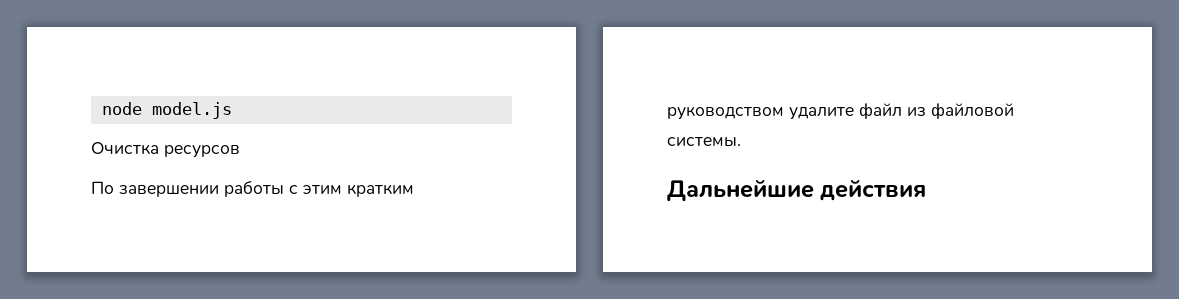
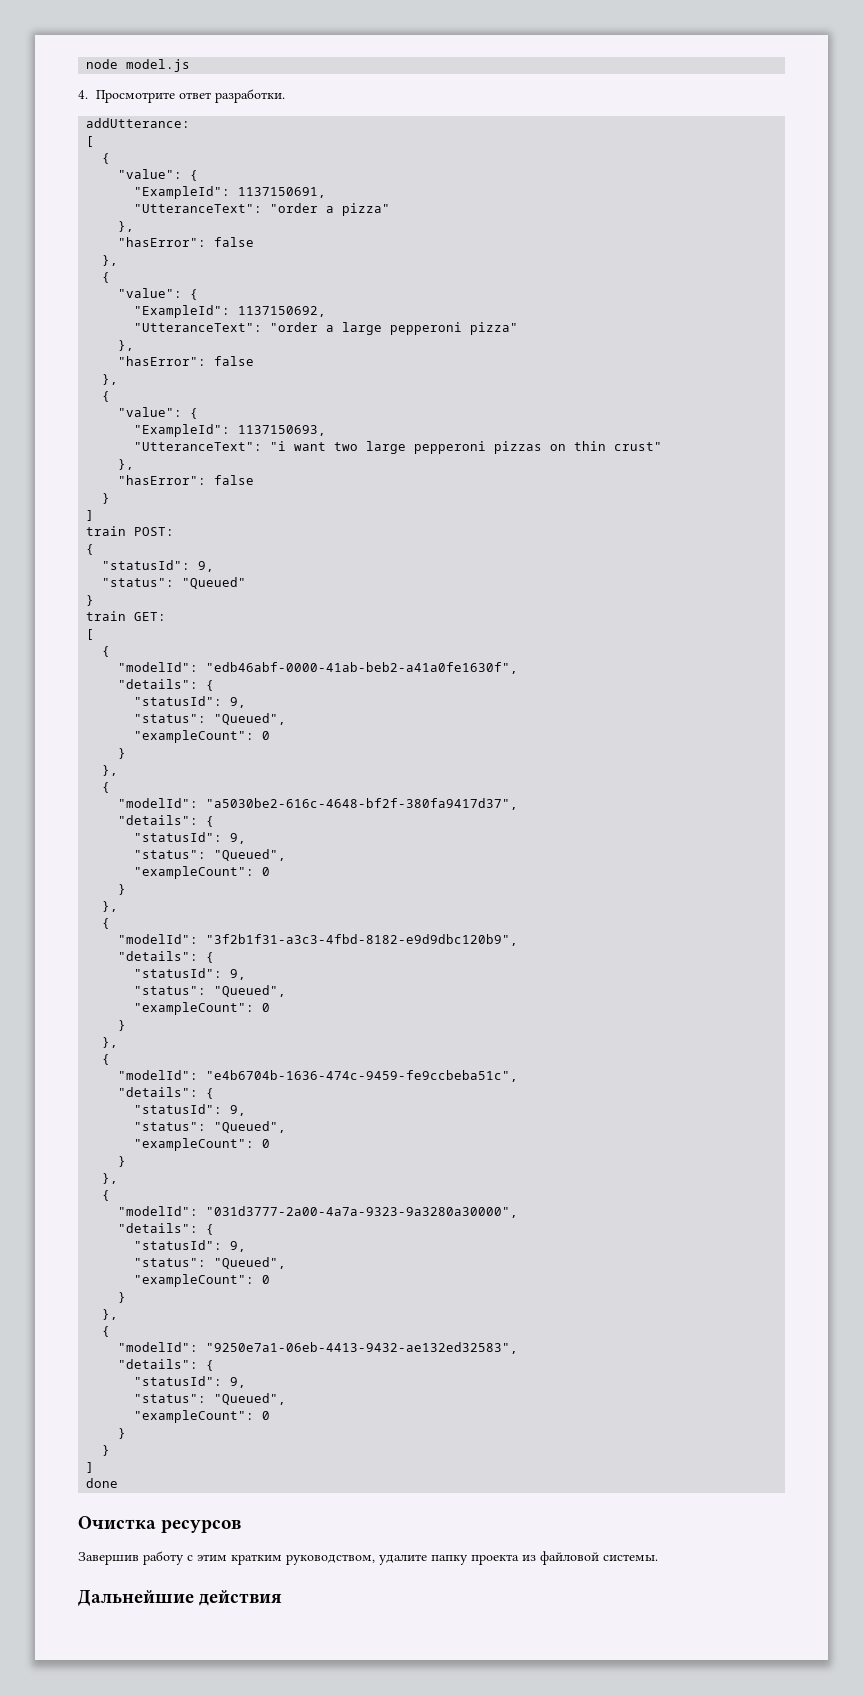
+ 4. Просмотрите ответ разработки.
+ addUtterance:
+ [
+ {
+ "value": {
+ "ExampleId": 1137150691,
+ "UtteranceText": "order a pizza"
+ },
+ "hasError": false
+ },
+ {
+ "value": {
+ "ExampleId": 1137150692,
+ "UtteranceText": "order a large pepperoni pizza"
+ },
+ "hasError": false
+ },
+ {
+ "value": {
+ "ExampleId": 1137150693,
+ "UtteranceText": "i want two large pepperoni pizzas on thin crust"
+ },
+ "hasError": false
+ }
+ ]
+ train POST:
+ {
+ "statusId": 9,
+ "status": "Queued"
+ }
+ train GET:
+ [
+ {
+ "modelId": "edb46abf-0000-41ab-beb2-a41a0fe1630f",
+ "details": {
+ "statusId": 9,
+ "status": "Queued",
+ "exampleCount": 0
+ }
+ },
+ {
+ "modelId": "a5030be2-616c-4648-bf2f-380fa9417d37",
+ "details": {
+ "statusId": 9,
+ "status": "Queued",
+ "exampleCount": 0
+ }
+ },
+ {
+ "modelId": "3f2b1f31-a3c3-4fbd-8182-e9d9dbc120b9",
+ "details": {
+ "statusId": 9,
+ "status": "Queued",
+ "exampleCount": 0
+ }
+ },
+ {
+ "modelId": "e4b6704b-1636-474c-9459-fe9ccbeba51c",
+ "details": {
+ "statusId": 9,
+ "status": "Queued",
+ "exampleCount": 0
+ }
+ },
+ {
+ "modelId": "031d3777-2a00-4a7a-9323-9a3280a30000",
+ "details": {
+ "statusId": 9,
+ "status": "Queued",
+ "exampleCount": 0
+ }
+ },
+ {
+ "modelId": "9250e7a1-06eb-4413-9432-ae132ed32583",
+ "details": {
+ "statusId": 9,
+ "status": "Queued",
+ "exampleCount": 0
+ }
+ }
+ ]
+ done
  Очистка ресурсов
- По завершении работы с этим кратким руководством удалите файл из файловой системы.
+ Завершив работу с этим кратким руководством, удалите папку проекта из файловой системы.

